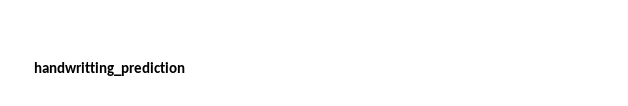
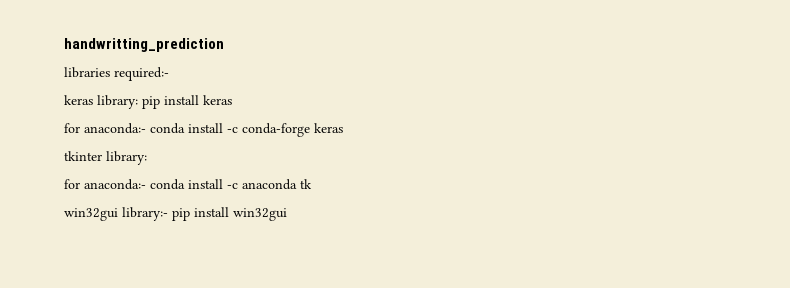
+ libraries required:-
+ keras library: pip install keras
+ for anaconda:- conda install -c conda-forge keras
+ tkinter library:
+ for anaconda:- conda install -c anaconda tk
+ win32gui library:- pip install win32gui

